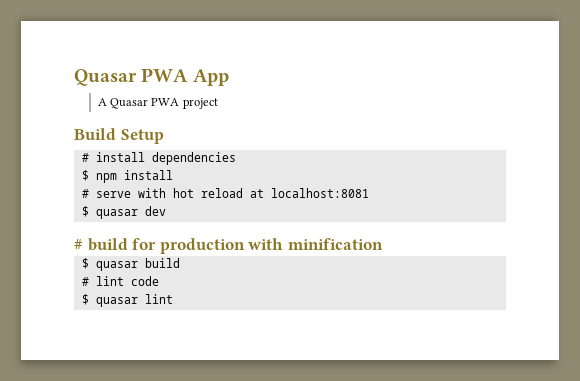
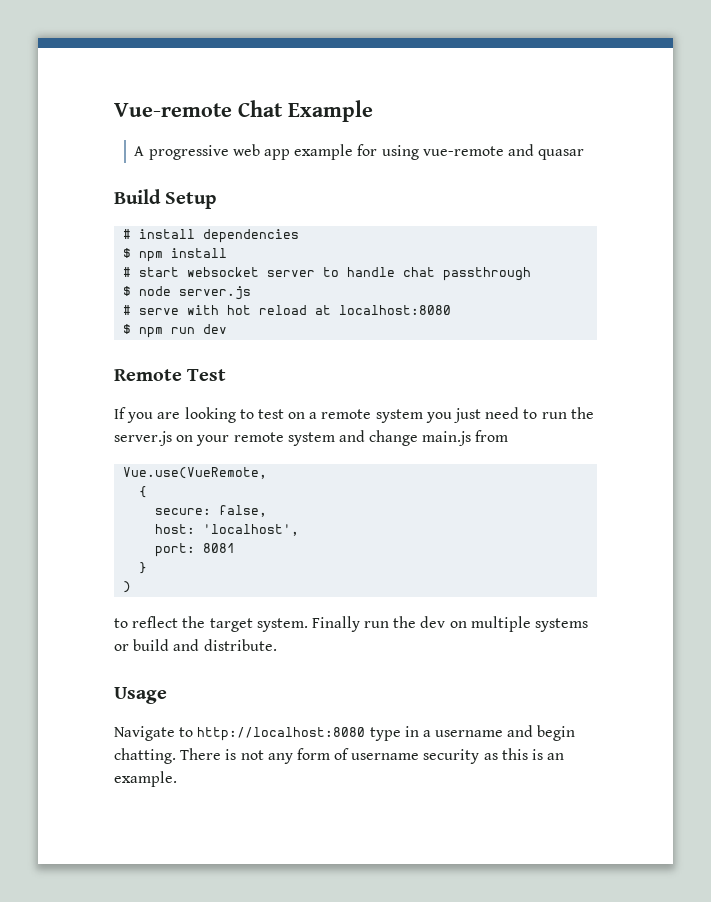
- Quasar PWA App
- A Quasar PWA project
+ Vue-remote Chat Example
+ A progressive web app example for using vue-remote and quasar
+ # start websocket server to handle chat passthrough
+ $ node server.js
- # serve with hot reload at localhost:8081
- $ quasar dev
+ # serve with hot reload at localhost:8080
+ $ npm run dev
- # build for production with minification
- $ quasar build
- # lint code
- $ quasar lint
+ Remote Test
+ If you are looking to test on a remote system you just need to run the server.js on your remote system and change main.js from
+ Vue.use(VueRemote,
+ {
+ secure: false,
+ host: 'localhost',
+ port: 8081
+ }
+ )
+ to reflect the target system. Finally run the dev on multiple systems or build and distribute.
+ Usage
+ Navigate to http://localhost:8080 type in a username and begin chatting. There is not any form of username security as this is an example.

